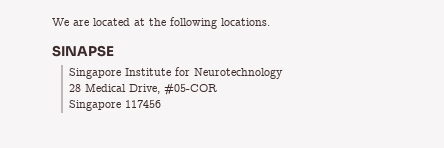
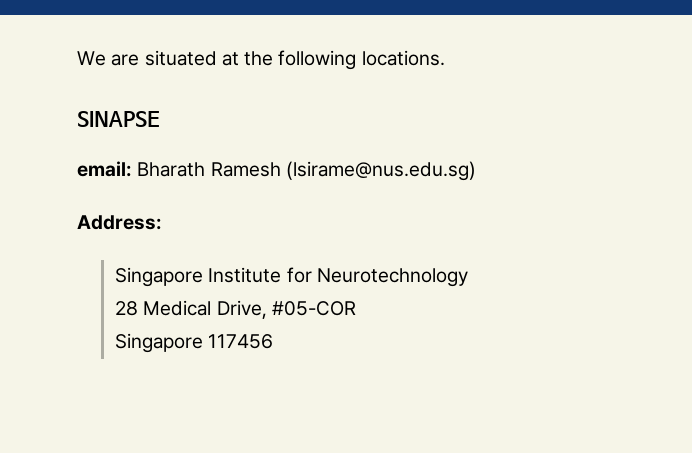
- We are located at the following locations.
+ We are situated at the following locations.
+ email: Bharath Ramesh (lsirame@nus.edu.sg)
+ Address:

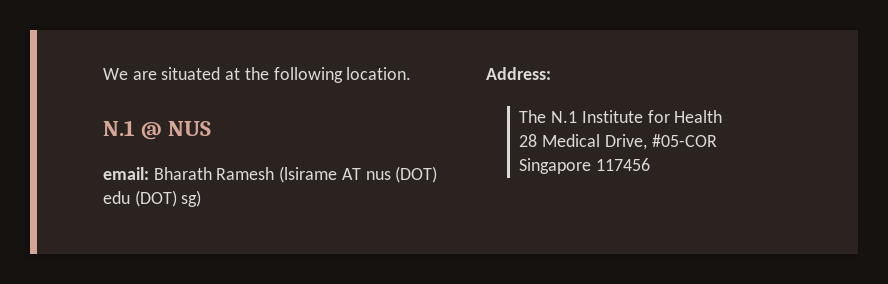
- We are situated at the following locations.
- SINAPSE
+ We are situated at the following location.
+ N.1 @ NUS
- email: Bharath Ramesh (lsirame@nus.edu.sg)
+ email: Bharath Ramesh (lsirame AT nus (DOT) edu (DOT) sg)
- Singapore Institute for Neurotechnology
+ The N.1 Institute for Health

